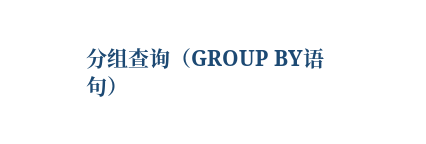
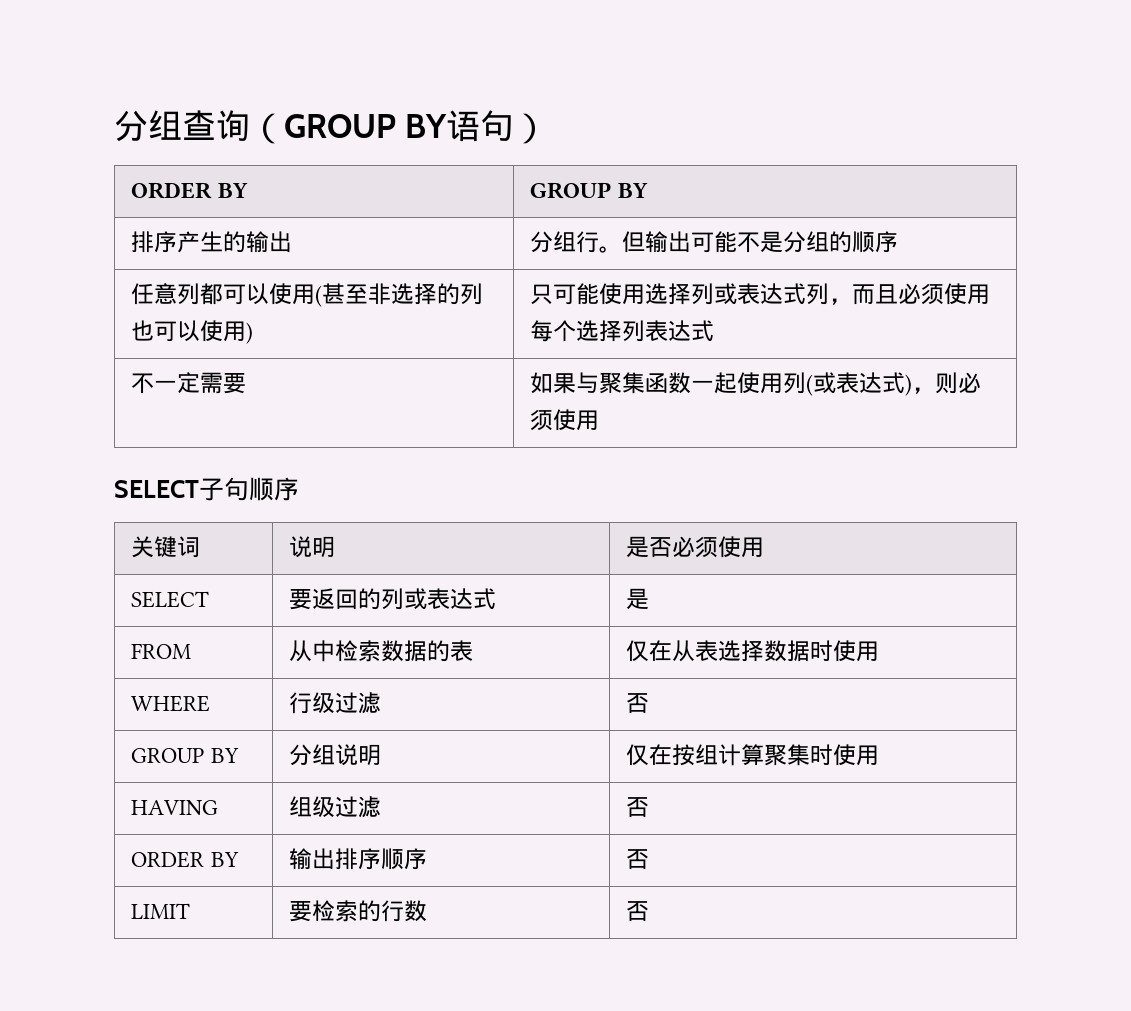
+ ORDER BY | GROUP BY
+ 排序产生的输出 | 分组行。但输出可能不是分组的顺序
+ 任意列都可以使用(甚至非选择的列也可以使用) | 只可能使用选择列或表达式列，而且必须使用每个选择列表达式
+ 不一定需要 | 如果与聚集函数一起使用列(或表达式)，则必须使用
+ SELECT子句顺序
+ 关键词 | 说明 | 是否必须使用
+ SELECT | 要返回的列或表达式 | 是
+ FROM | 从中检索数据的表 | 仅在从表选择数据时使用
+ WHERE | 行级过滤 | 否
+ GROUP BY | 分组说明 | 仅在按组计算聚集时使用
+ HAVING | 组级过滤 | 否
+ ORDER BY | 输出排序顺序 | 否
+ LIMIT | 要检索的行数 | 否

